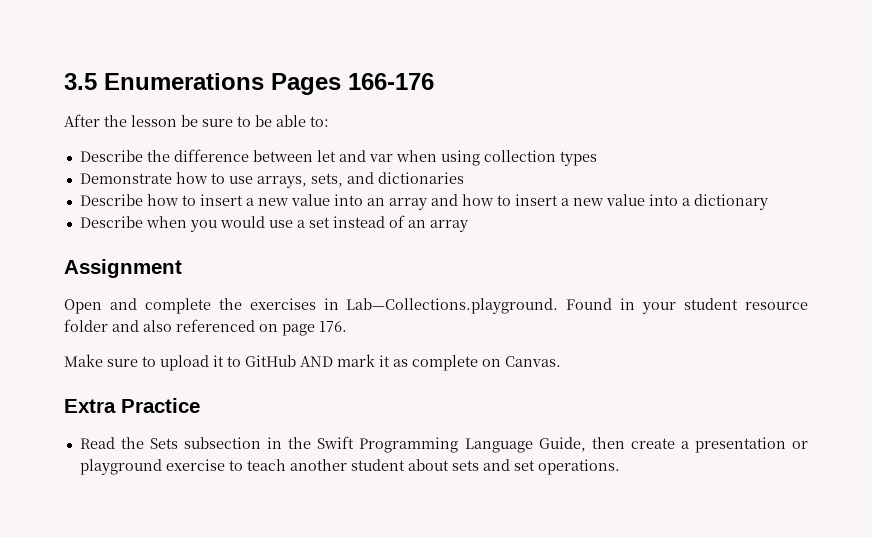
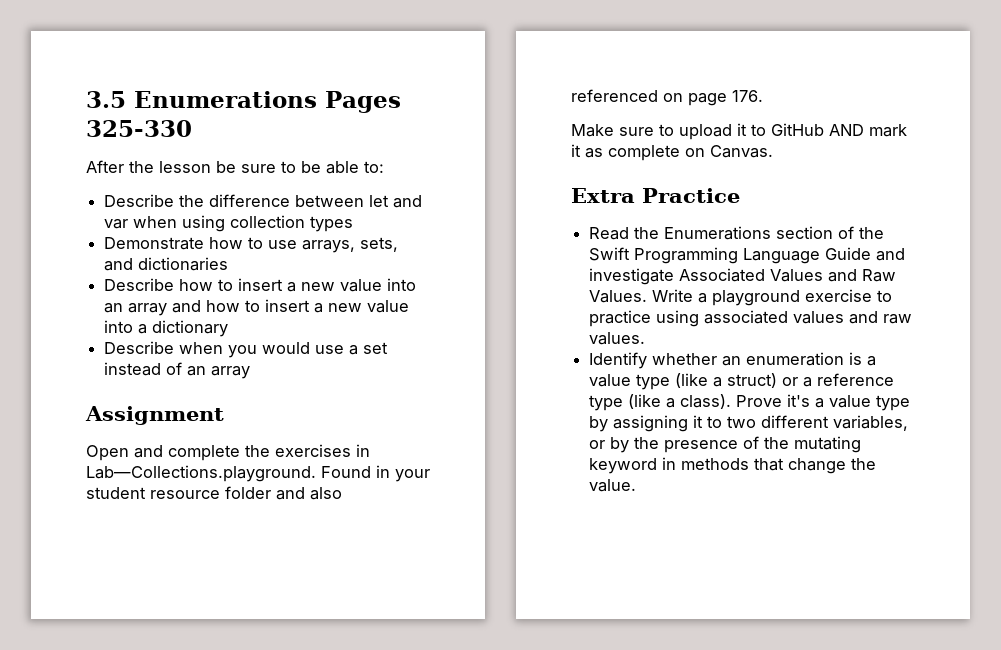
- 3.5 Enumerations Pages 166-176
+ 3.5 Enumerations Pages 325-330
- Read the Sets subsection in the Swift Programming Language Guide, then create a presentation or playground exercise to teach another student about sets and set operations.
+ Read the Enumerations section of the Swift Programming Language Guide and investigate Associated Values and Raw Values. Write a playground exercise to practice using associated values and raw values.
+ Identify whether an enumeration is a value type (like a struct) or a reference type (like a class). Prove it's a value type by assigning it to two different variables, or by the presence of the mutating keyword in methods that change the value.

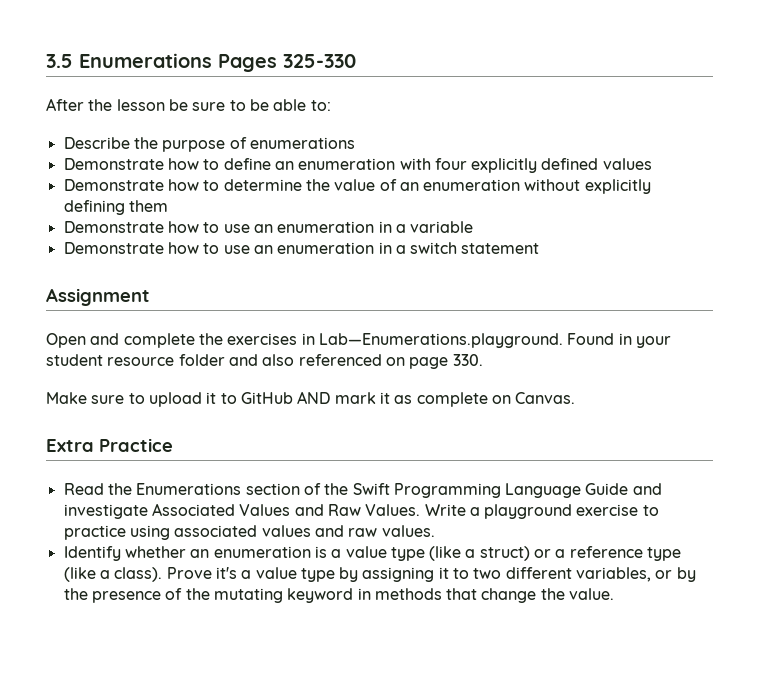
- Describe the difference between let and var when using collection types
- Demonstrate how to use arrays, sets, and dictionaries
- Describe how to insert a new value into an array and how to insert a new value into a dictionary
- Describe when you would use a set instead of an array
+ Describe the purpose of enumerations
+ Demonstrate how to define an enumeration with four explicitly defined values
+ Demonstrate how to determine the value of an enumeration without explicitly defining them
+ Demonstrate how to use an enumeration in a variable
+ Demonstrate how to use an enumeration in a switch statement
- Open and complete the exercises in Lab—Collections.playground. Found in your student resource folder and also referenced on page 176.
+ Open and complete the exercises in Lab—Enumerations.playground. Found in your student resource folder and also referenced on page 330.

